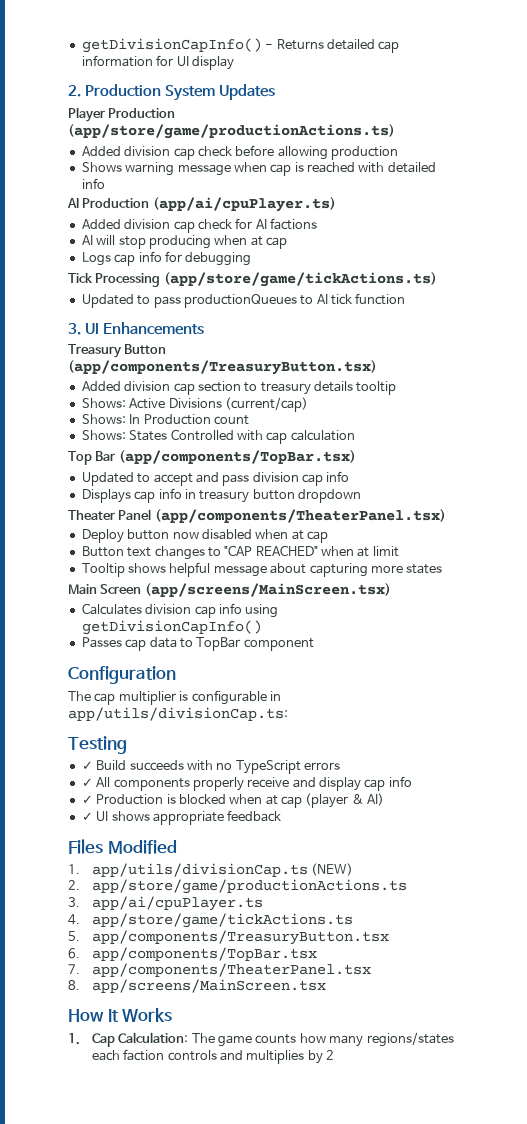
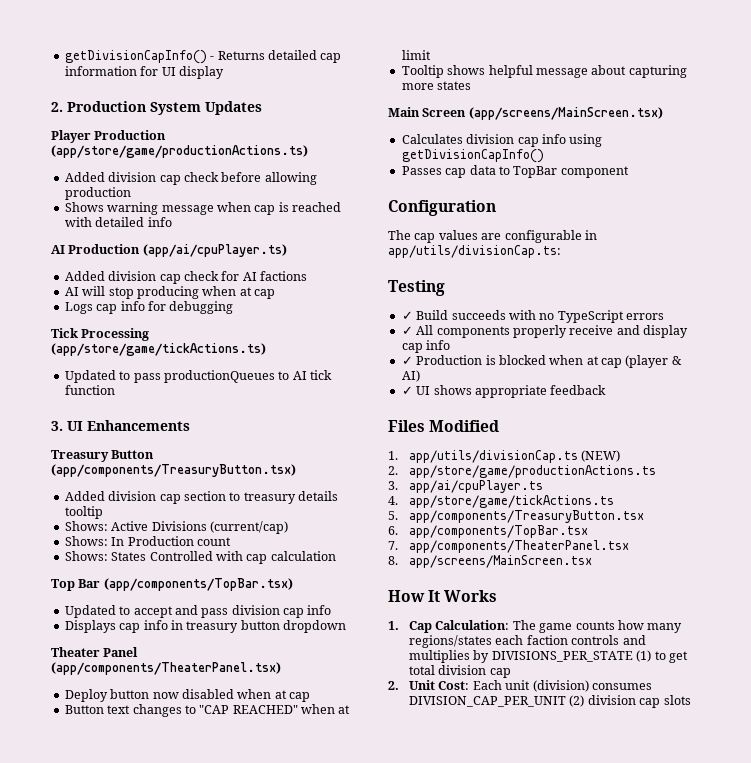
- The cap multiplier is configurable in app/utils/divisionCap.ts:
+ The cap values are configurable in app/utils/divisionCap.ts:
- 1. Cap Calculation: The game counts how many regions/states each faction controls and multiplies by 2
+ 1. Cap Calculation: The game counts how many regions/states each faction controls and multiplies by DIVISIONS_PER_STATE (1) to get total division cap
+ 2. Unit Cost: Each unit (division) consumes DIVISION_CAP_PER_UNIT (2) division cap slots

